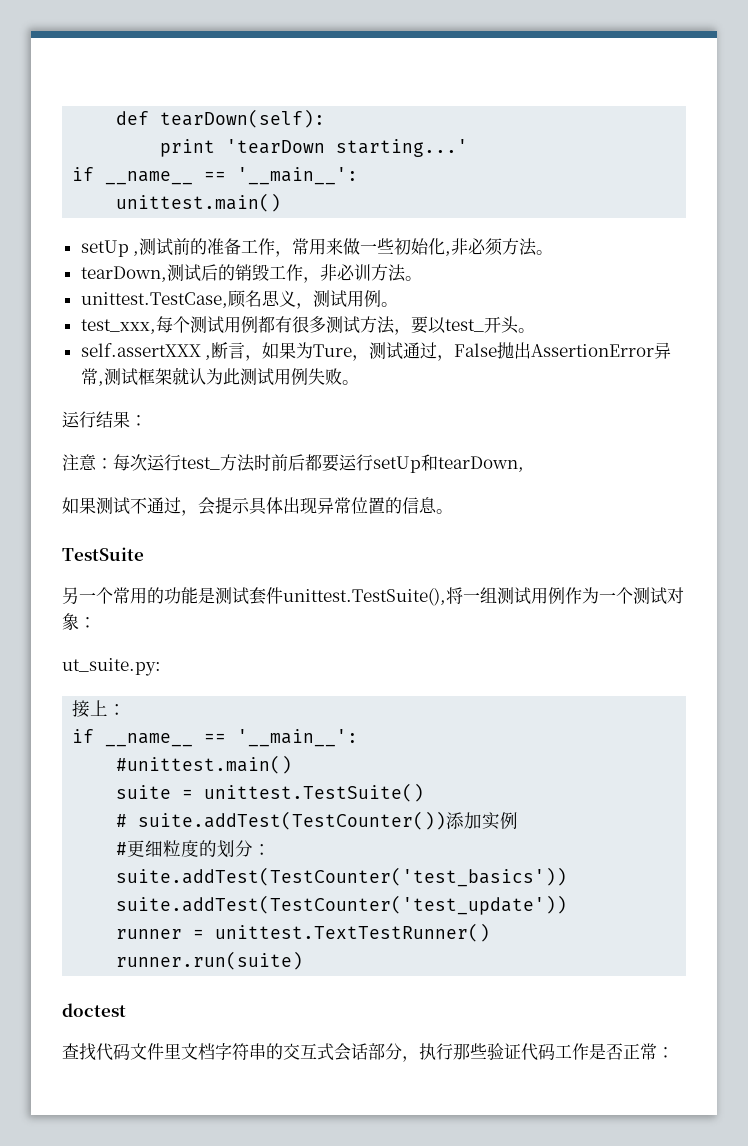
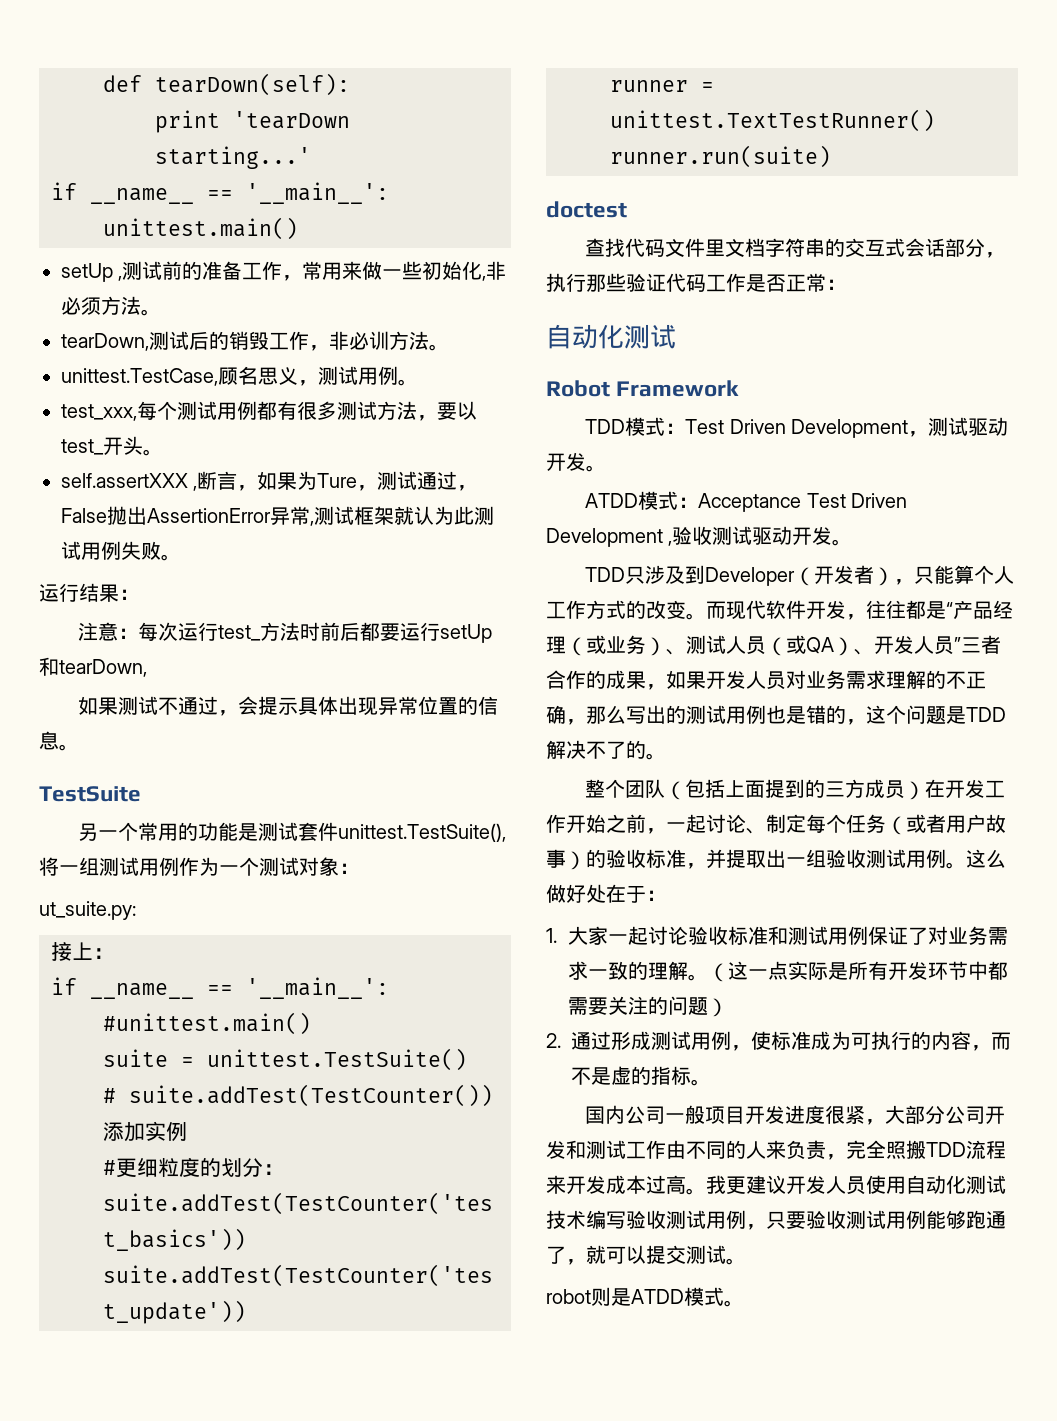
  查找代码文件里文档字符串的交互式会话部分，执行那些验证代码工作是否正常：
+ 自动化测试
+ Robot Framework
+ TDD模式：Test Driven Development，测试驱动开发。
+ ATDD模式：Acceptance Test Driven Development ,验收测试驱动开发。
+ TDD只涉及到Developer（开发者），只能算个人工作方式的改变。而现代软件开发，往往都是“产品经理（或业务）、测试人员（或QA）、开发人员”三者合作的成果，如果开发人员对业务需求理解的不正确，那么写出的测试用例也是错的，这个问题是TDD解决不了的。
+ 整个团队（包括上面提到的三方成员）在开发工作开始之前，一起讨论、制定每个任务（或者用户故事）的验收标准，并提取出一组验收测试用例。这么做好处在于：
+ 1.大家一起讨论验收标准和测试用例保证了对业务需求一致的理解。（这一点实际是所有开发环节中都需要关注的问题）
+ 2.通过形成测试用例，使标准成为可执行的内容，而不是虚的指标。
+ 国内公司一般项目开发进度很紧，大部分公司开发和测试工作由不同的人来负责，完全照搬TDD流程来开发成本过高。我更建议开发人员使用自动化测试技术编写验收测试用例，只要验收测试用例能够跑通了，就可以提交测试。
+ robot则是ATDD模式。

